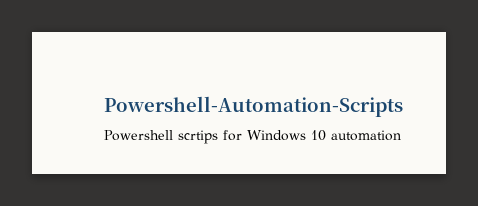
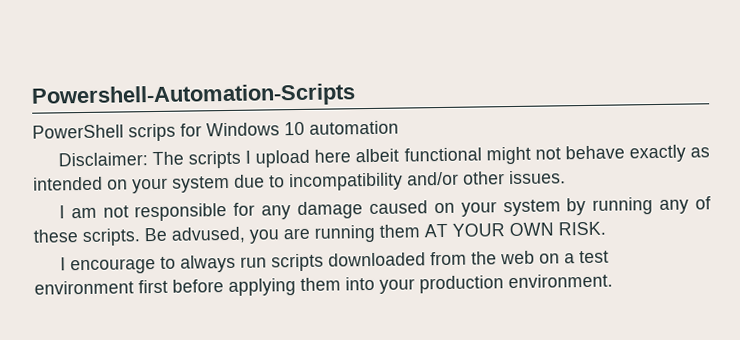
- Powershell scrtips for Windows 10 automation
+ PowerShell scrips for Windows 10 automation
+ Disclaimer: The scripts I upload here albeit functional might not behave exactly as intended on your system due to incompatibility and/or other issues.
+ I am not responsible for any damage caused on your system by running any of these scripts. Be advused, you are running them AT YOUR OWN RISK.
+ I encourage to always run scripts downloaded from the web on a test environment first before applying them into your production environment.

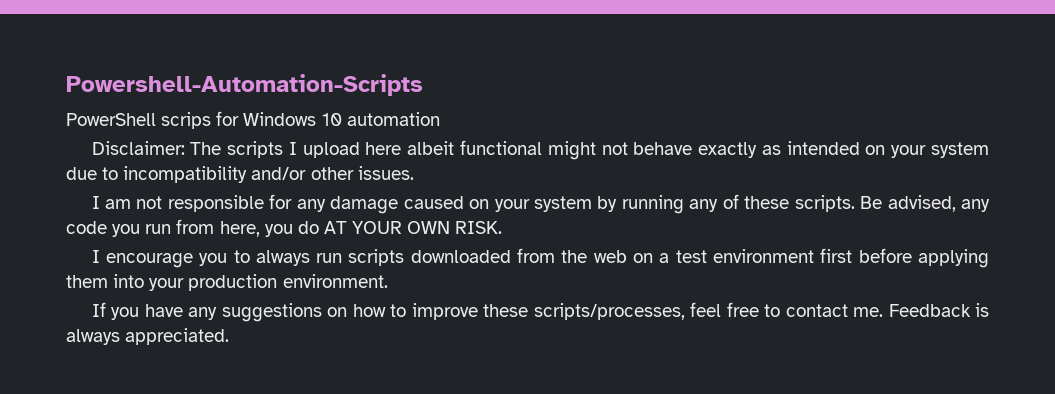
- Be advused, you are running them AT YOUR OWN RISK.
+ Be advised, any code you run from here, you do AT YOUR OWN RISK.
- I encourage to always run scripts downloaded from the web on a test environment first before applying them into your production environment.
+ I encourage you to always run scripts downloaded from the web on a test environment first before applying them into your production environment.
+ If you have any suggestions on how to improve these scripts/processes, feel free to contact me. Feedback is always appreciated.

